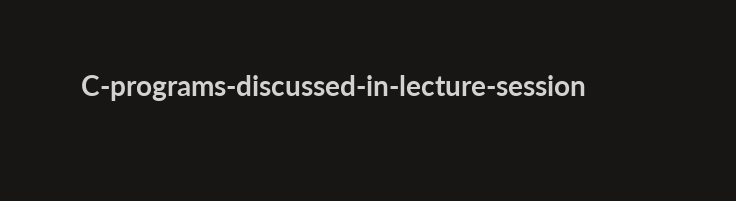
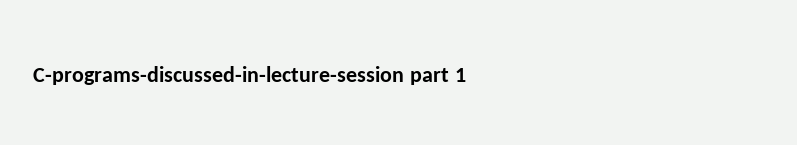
- C-programs-discussed-in-lecture-session
+ C-programs-discussed-in-lecture-session part 1

